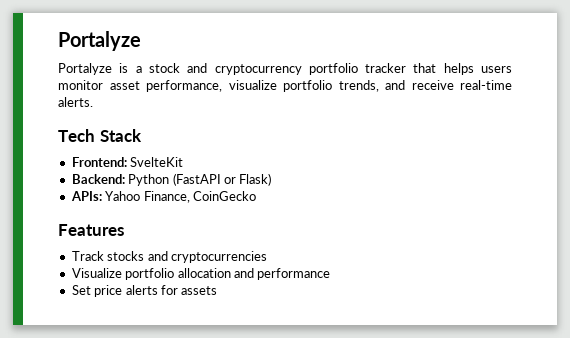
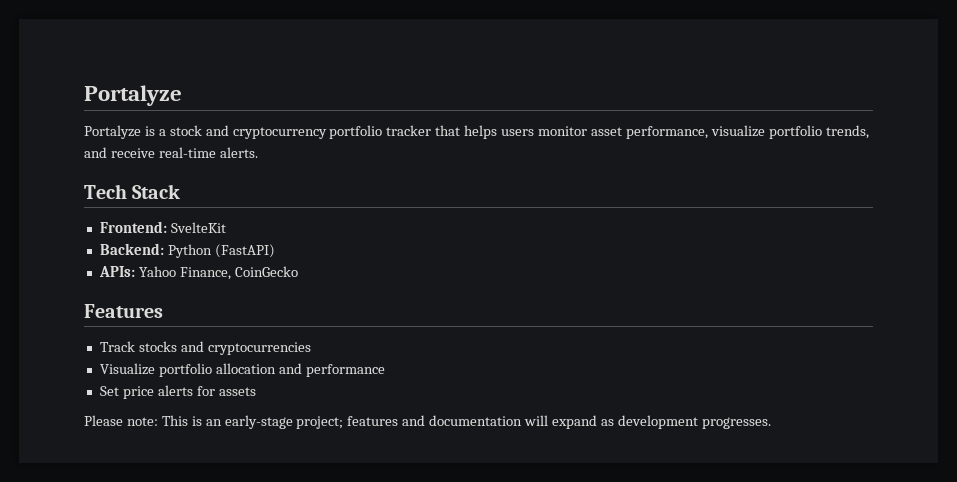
- Backend: Python (FastAPI or Flask)
+ Backend: Python (FastAPI)
+ Please note: This is an early-stage project; features and documentation will expand as development progresses.

